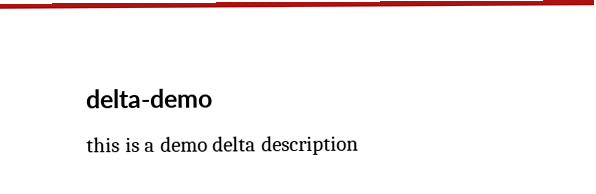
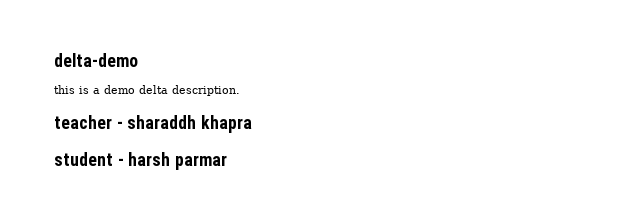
- this is a demo delta description
+ this is a demo delta description.
+ teacher - sharaddh khapra
+ student - harsh parmar

